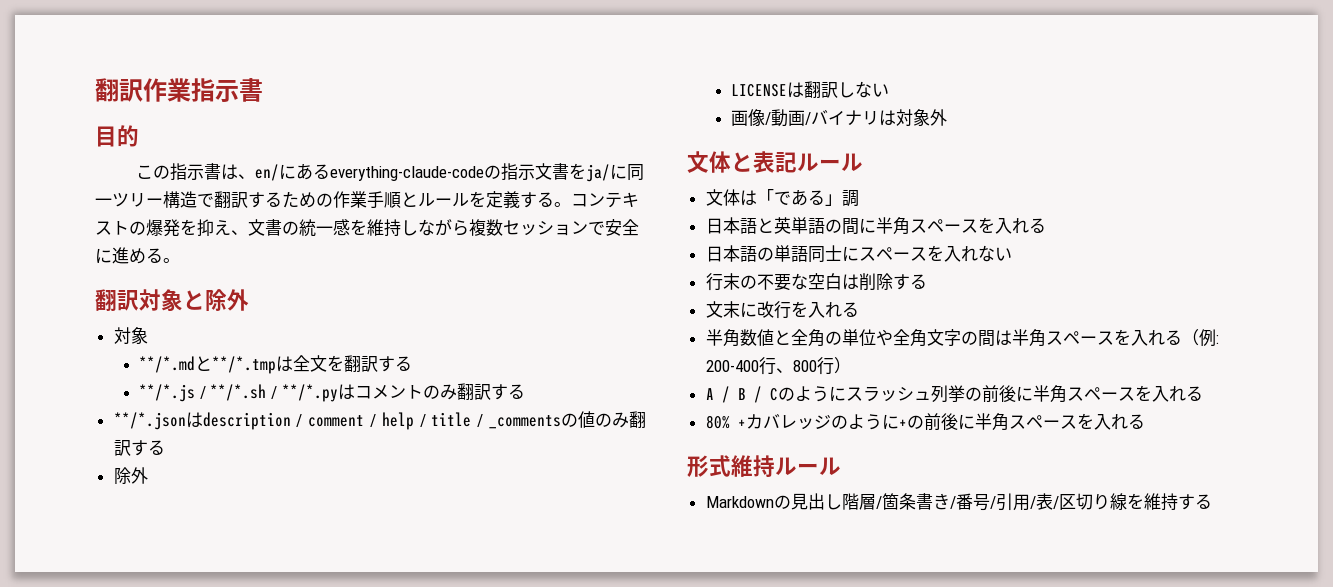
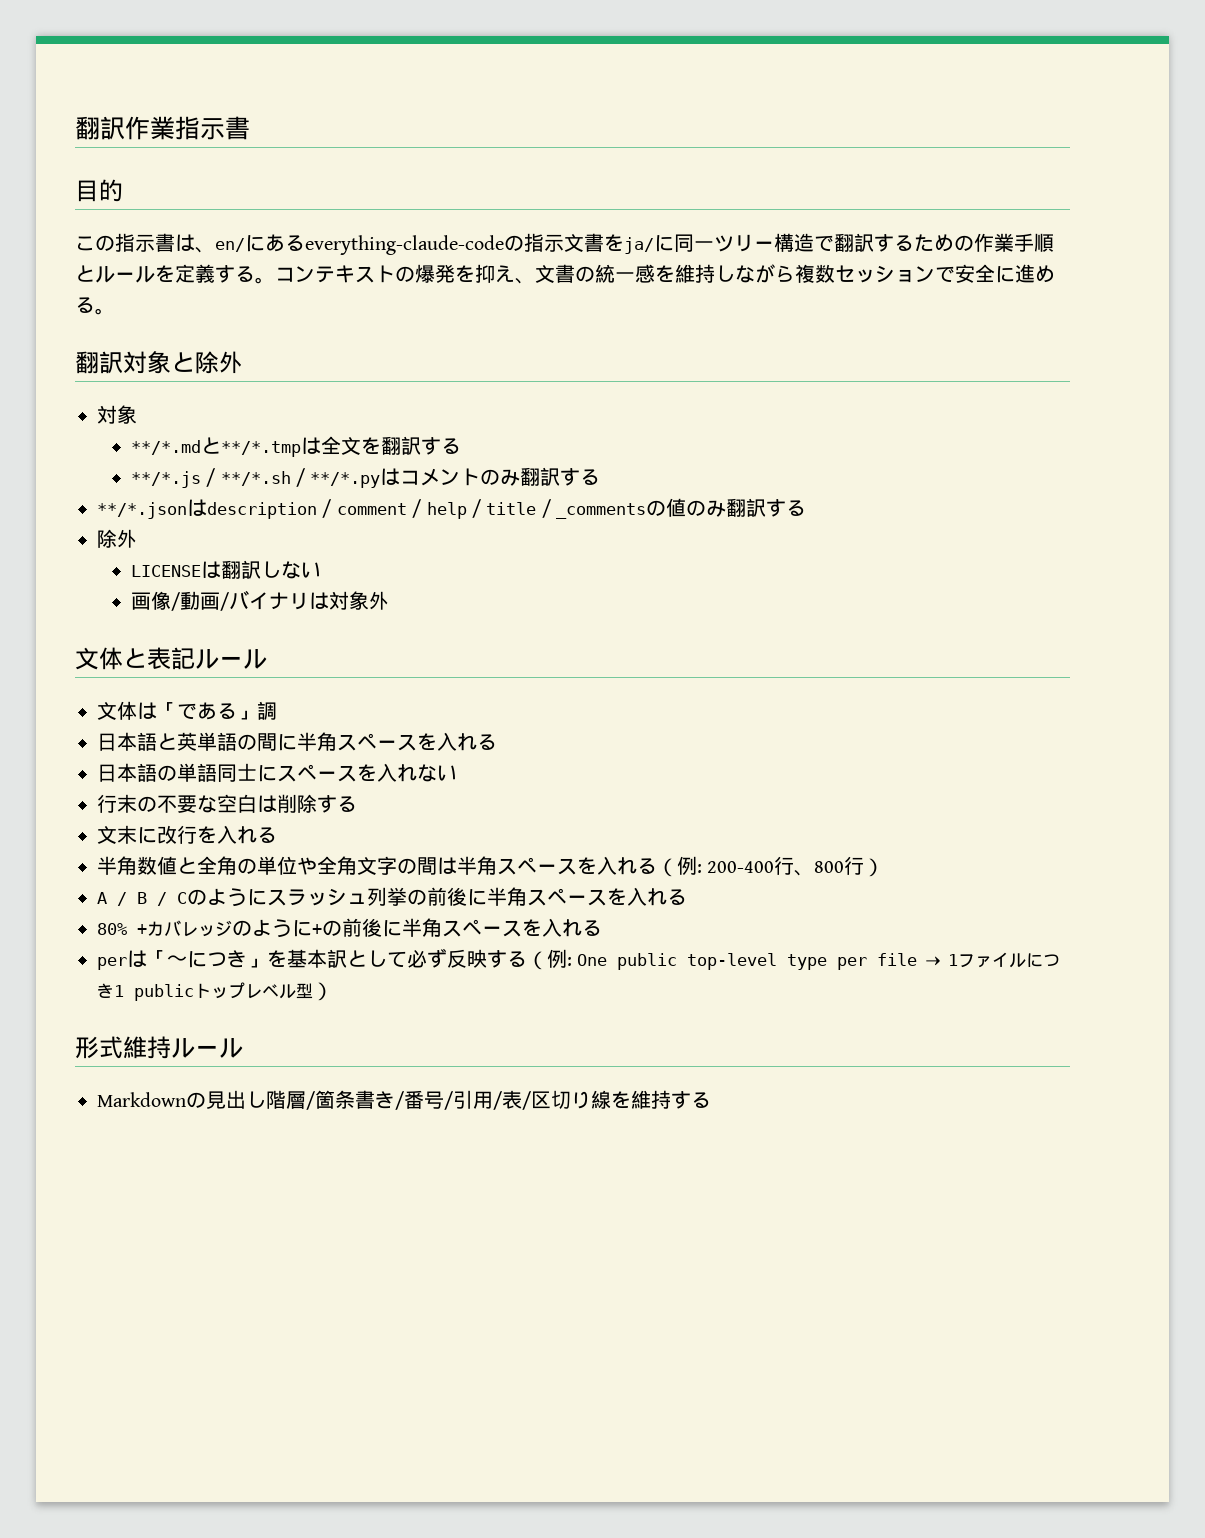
+ perは「〜につき」を基本訳として必ず反映する（例: One public top-level type per file → 1ファイルにつき1 publicトップレベル型）

